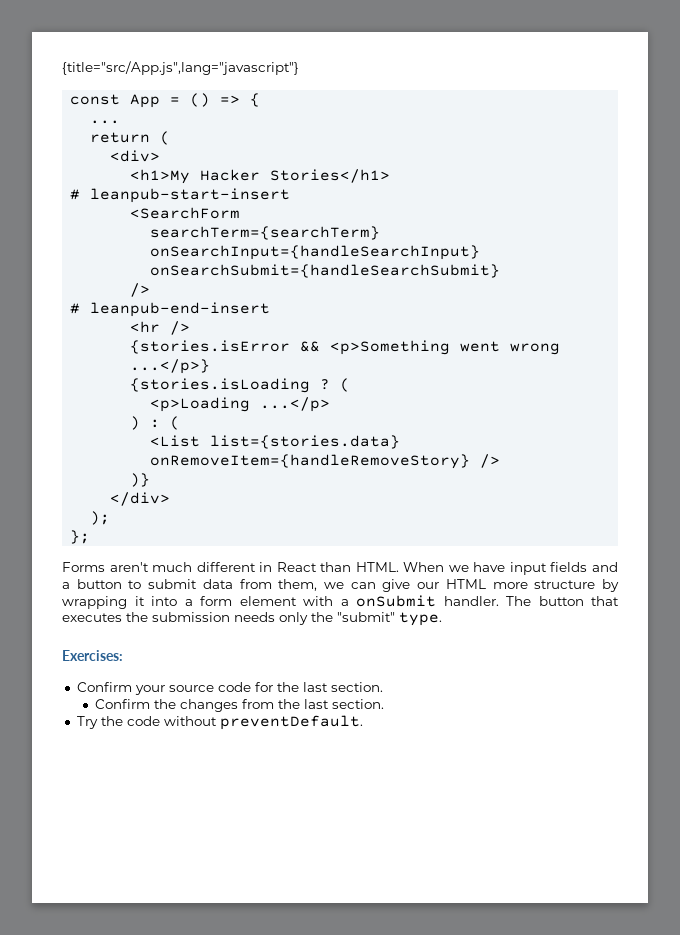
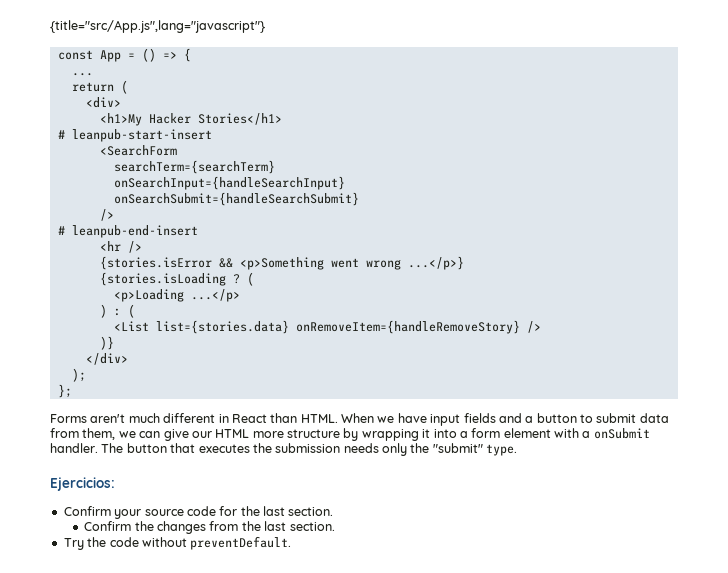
- Exercises:
+ Ejercicios:

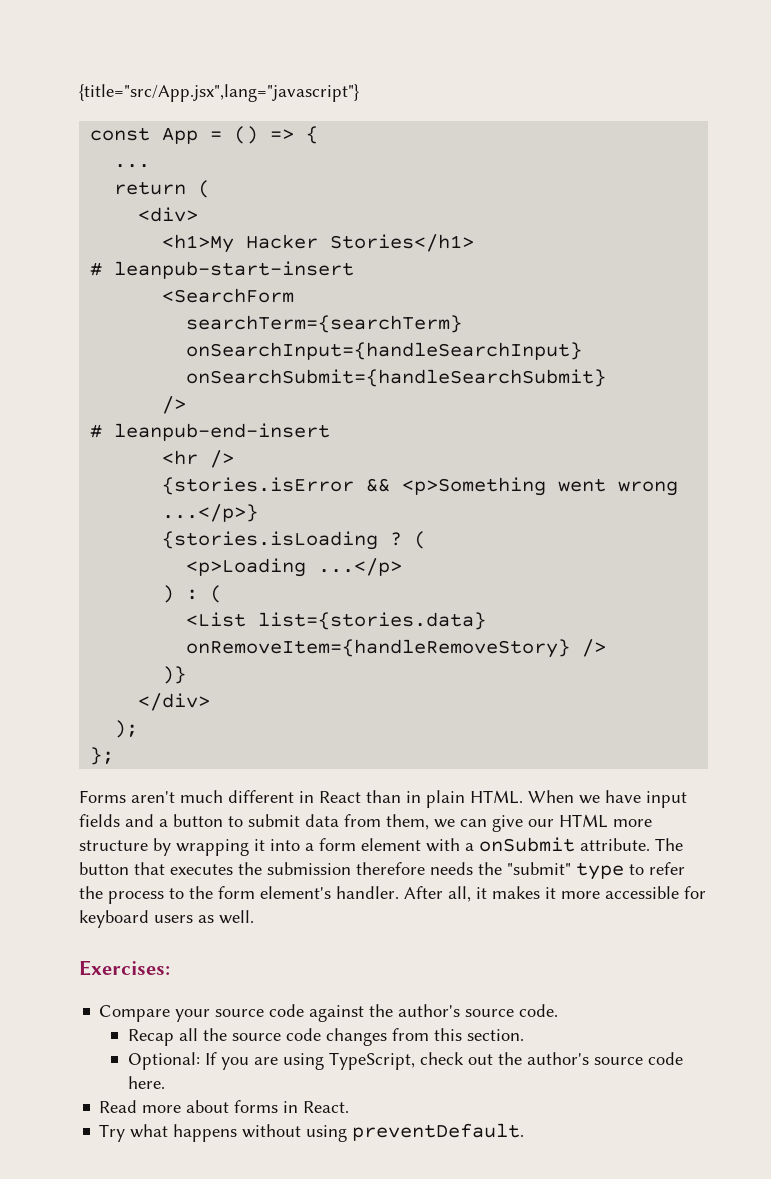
- {title="src/App.js",lang="javascript"}
+ {title="src/App.jsx",lang="javascript"}
- Forms aren't much different in React than HTML.
+ Forms aren't much different in React than in plain HTML.
- When we have input fields and a button to submit data from them, we can give our HTML more structure by wrapping it into a form element with a onSubmit handler.
+ When we have input fields and a button to submit data from them, we can give our HTML more structure by wrapping it into a form element with a onSubmit attribute.
- The button that executes the submission needs only the "submit" type.
- Ejercicios:
- Confirm your source code for the last section.
- Confirm the changes from the last section.
- Try the code without preventDefault.
+ The button that executes the submission therefore needs the "submit" type to refer the process to the form element's handler. After all, it makes it more accessible for keyboard users as well.
+ Exercises:
+ Compare your source code against the author's source code.
+ Recap all the source code changes from this section.
+ Optional: If you are using TypeScript, check out the author's source code here.
+ Read more about forms in React.
+ Try what happens without using preventDefault.

